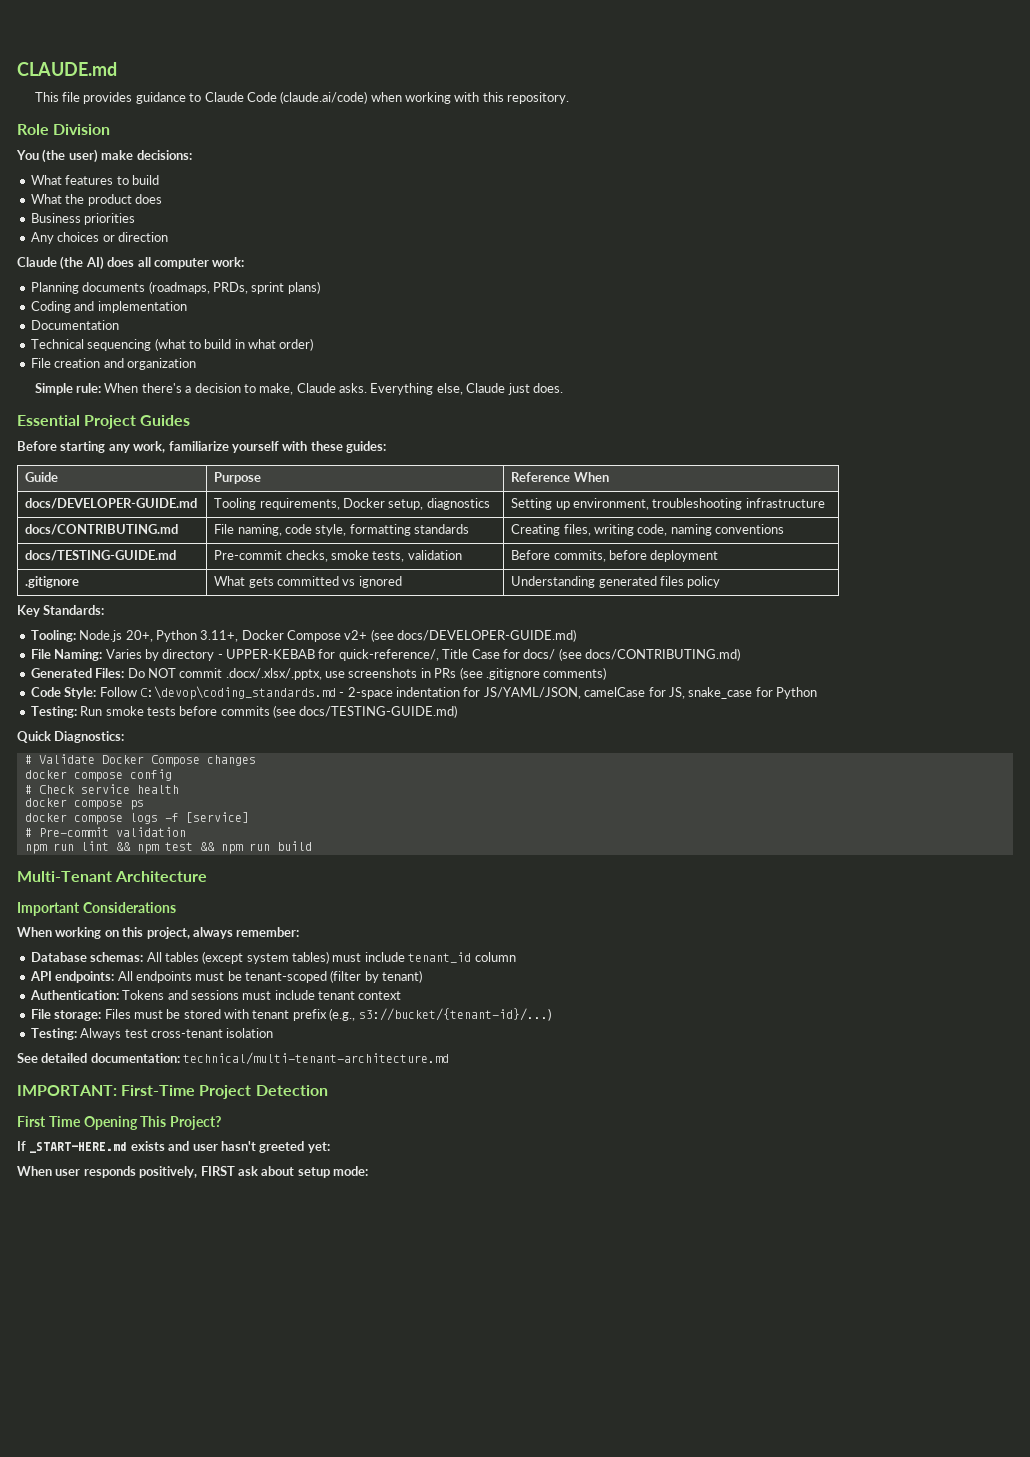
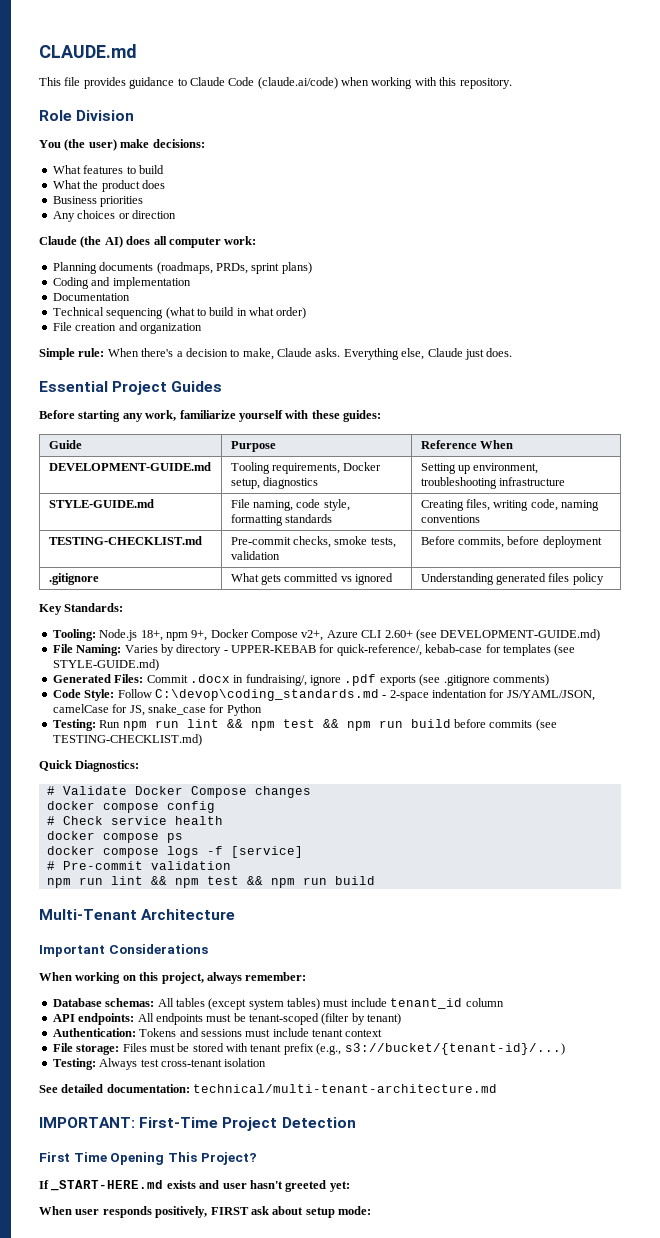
- docs/DEVELOPER-GUIDE.md | Tooling requirements, Docker setup, diagnostics | Setting up environment, troubleshooting infrastructure
+ DEVELOPMENT-GUIDE.md | Tooling requirements, Docker setup, diagnostics | Setting up environment, troubleshooting infrastructure
- docs/CONTRIBUTING.md | File naming, code style, formatting standards | Creating files, writing code, naming conventions
+ STYLE-GUIDE.md | File naming, code style, formatting standards | Creating files, writing code, naming conventions
- docs/TESTING-GUIDE.md | Pre-commit checks, smoke tests, validation | Before commits, before deployment
+ TESTING-CHECKLIST.md | Pre-commit checks, smoke tests, validation | Before commits, before deployment
- Tooling: Node.js 20+, Python 3.11+, Docker Compose v2+ (see docs/DEVELOPER-GUIDE.md)
+ Tooling: Node.js 18+, npm 9+, Docker Compose v2+, Azure CLI 2.60+ (see DEVELOPMENT-GUIDE.md)
- File Naming: Varies by directory - UPPER-KEBAB for quick-reference/, Title Case for docs/ (see docs/CONTRIBUTING.md)
- Generated Files: Do NOT commit .docx/.xlsx/.pptx, use screenshots in PRs (see .gitignore comments)
+ File Naming: Varies by directory - UPPER-KEBAB for quick-reference/, kebab-case for templates (see STYLE-GUIDE.md)
+ Generated Files: Commit .docx in fundraising/, ignore .pdf exports (see .gitignore comments)
- Testing: Run smoke tests before commits (see docs/TESTING-GUIDE.md)
+ Testing: Run npm run lint && npm test && npm run build before commits (see TESTING-CHECKLIST.md)

